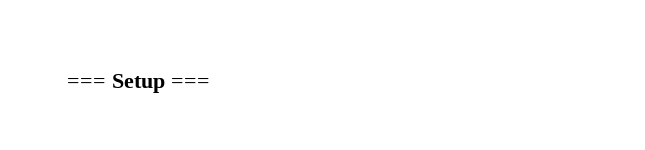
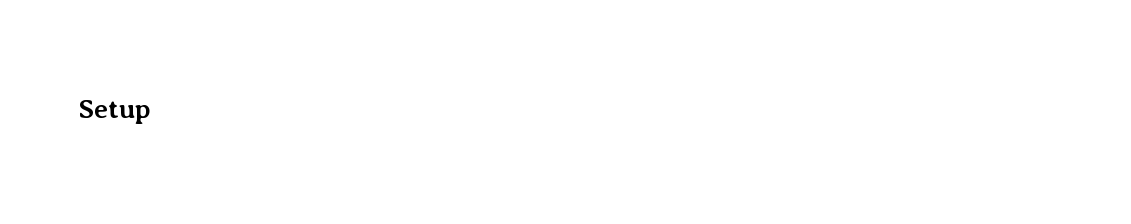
- === Setup ===
+ Setup

